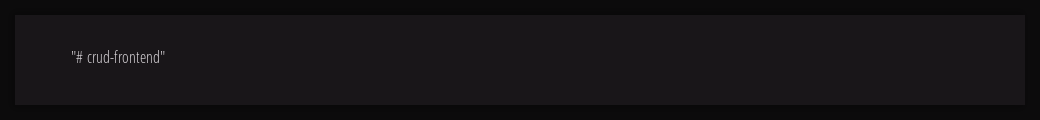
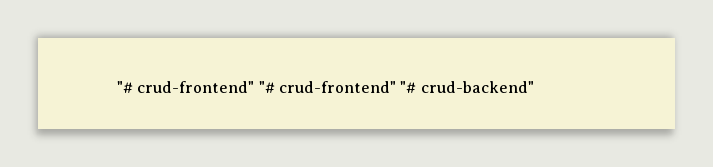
- "# crud-frontend"
+ "# crud-frontend" "# crud-frontend" "# crud-backend"

